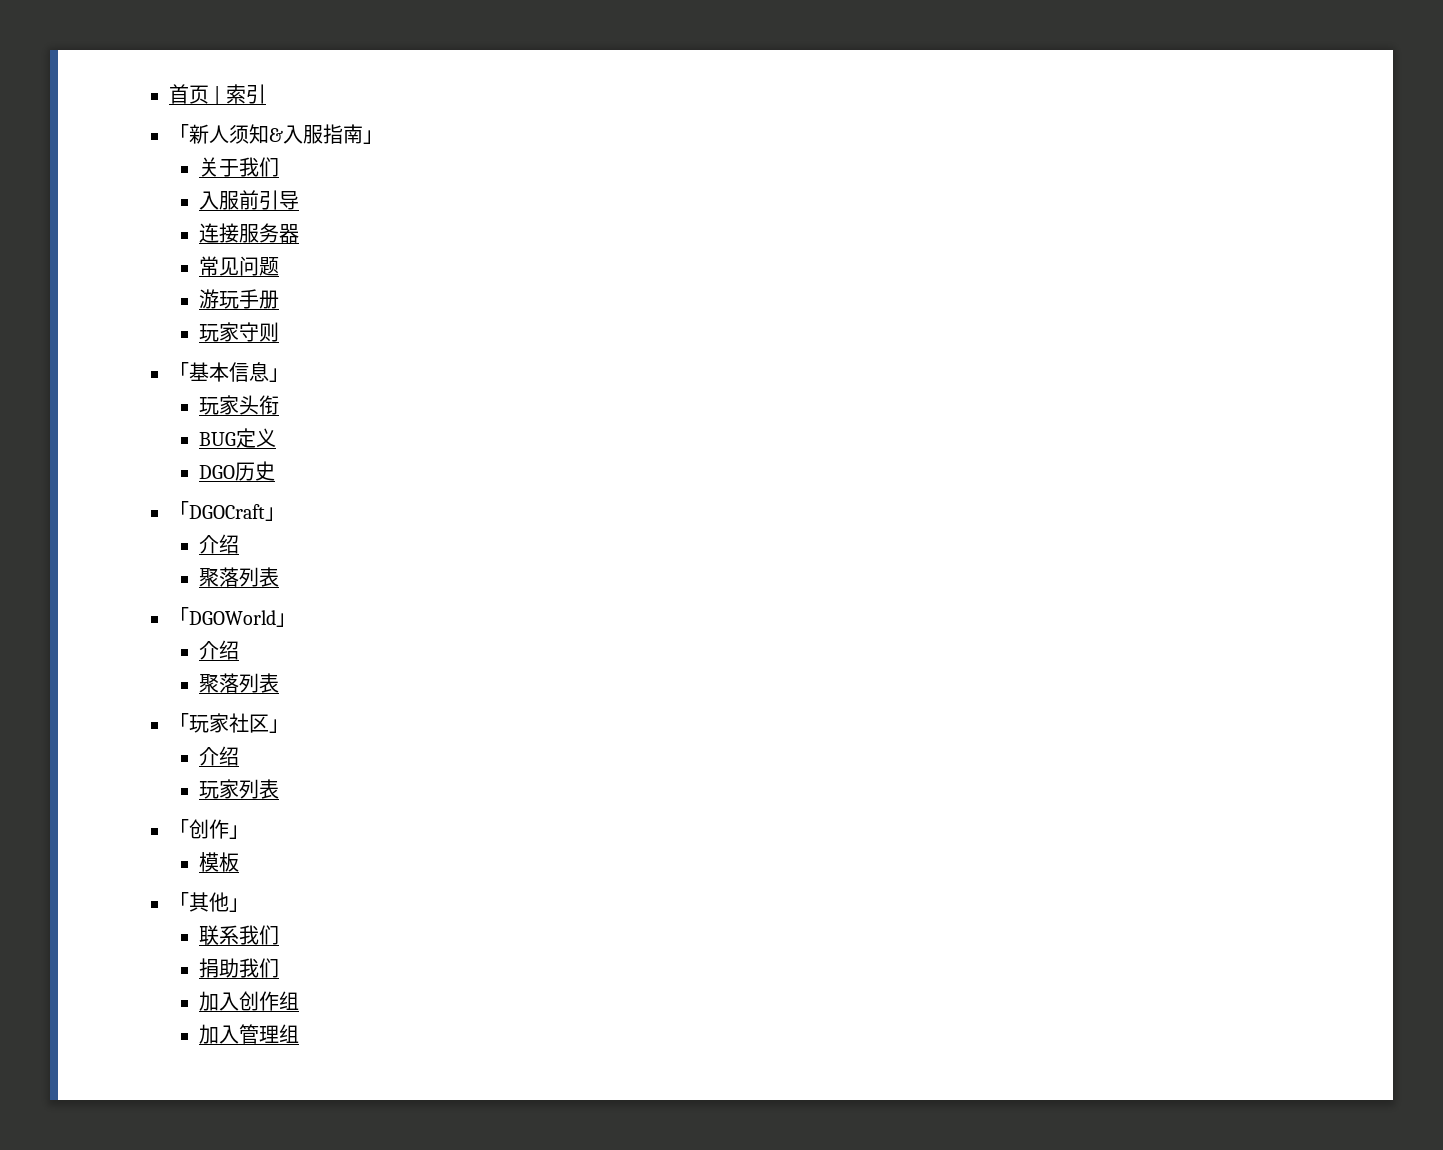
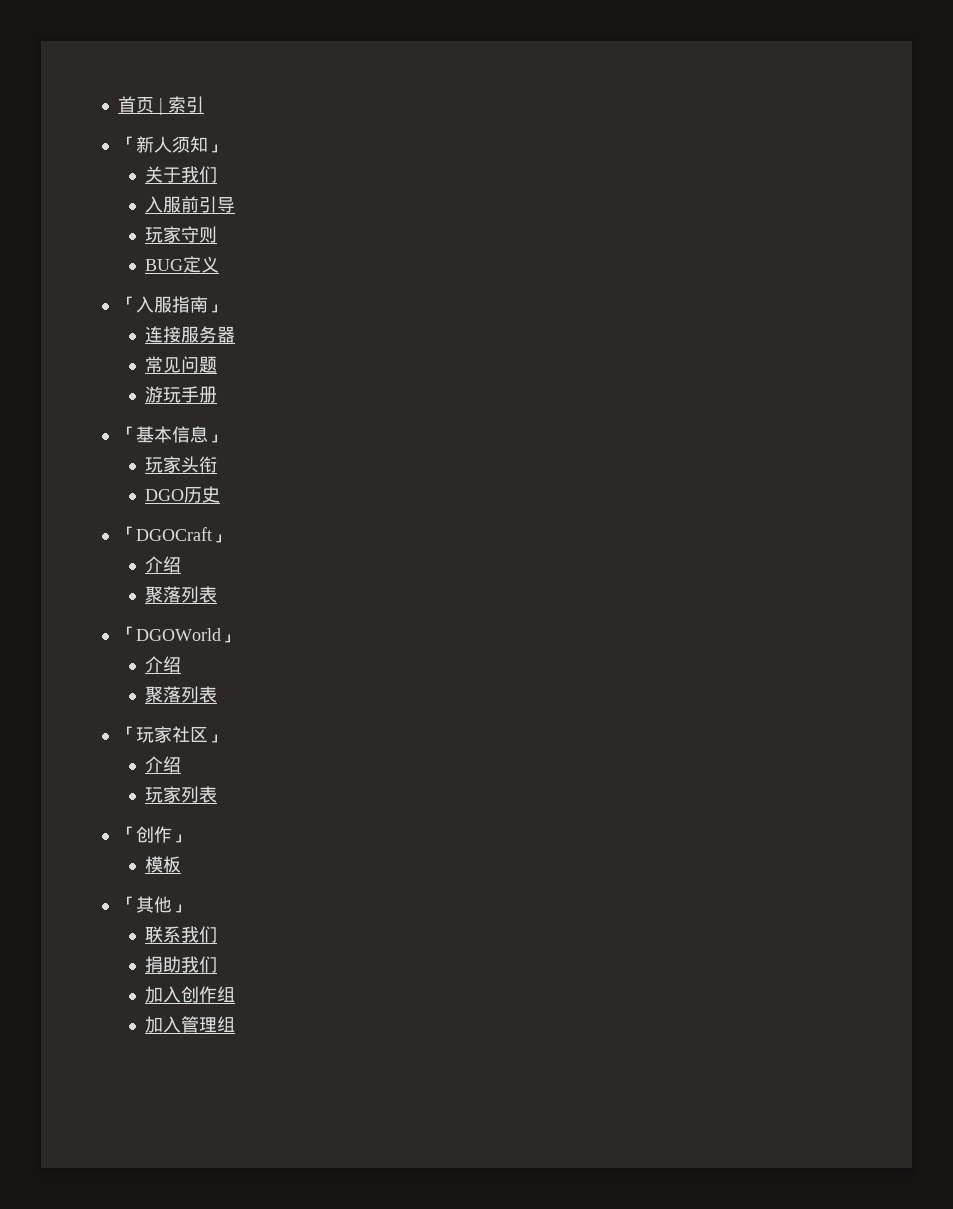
- 「新人须知&入服指南」
+ 「新人须知」
+ 玩家守则
+ BUG定义
+ 「入服指南」
- 玩家守则
- BUG定义

